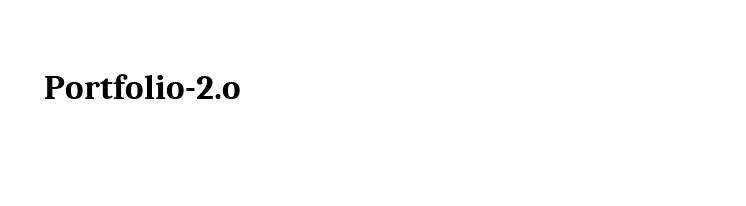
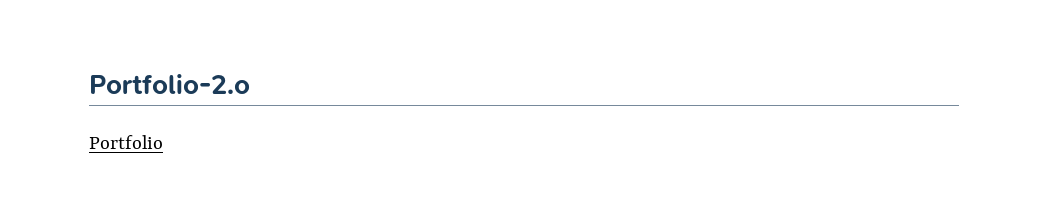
+ Portfolio

